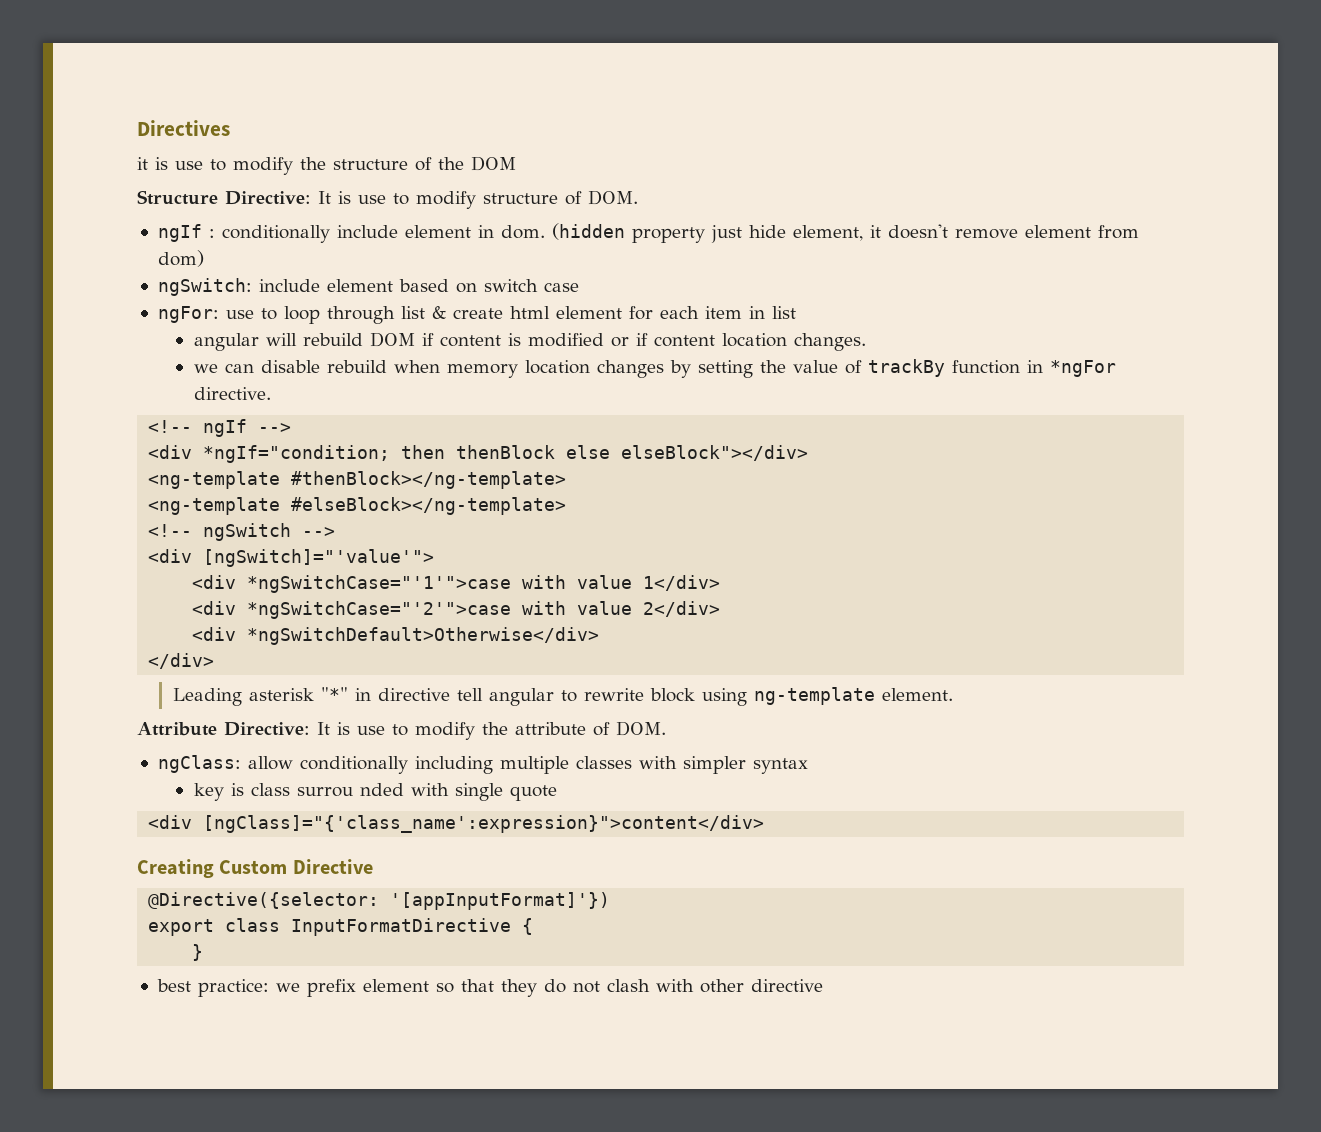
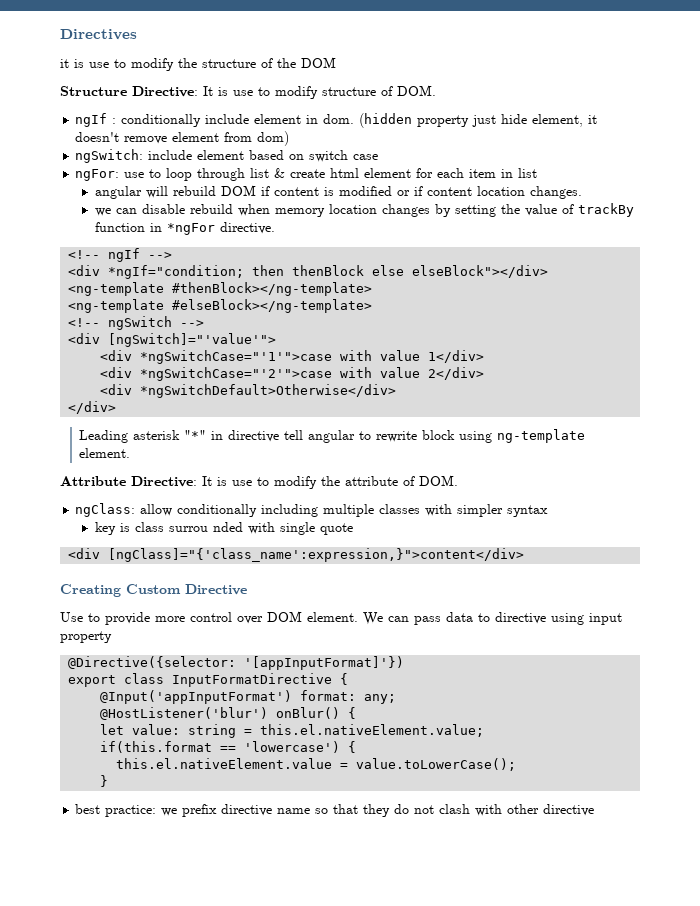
- <div [ngClass]="{'class_name':expression}">content</div>
+ <div [ngClass]="{'class_name':expression,}">content</div>
+ Use to provide more control over DOM element. We can pass data to directive using input property
+ @Input('appInputFormat') format: any;
+ @HostListener('blur') onBlur() {
+ let value: string = this.el.nativeElement.value;
+ if(this.format == 'lowercase') {
+ this.el.nativeElement.value = value.toLowerCase();
- best practice: we prefix element so that they do not clash with other directive
+ best practice: we prefix directive name so that they do not clash with other directive

